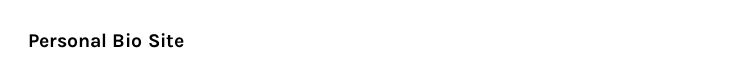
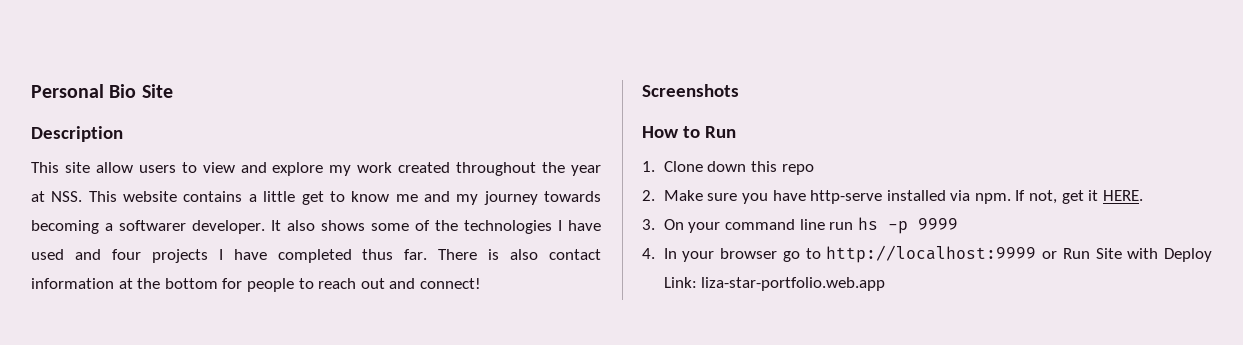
+ Description
+ This site allow users to view and explore my work created throughout the year at NSS. This website contains a little get to know me and my journey towards becoming a softwarer developer. It also shows some of the technologies I have used and four projects I have completed thus far. There is also contact information at the bottom for people to reach out and connect!
+ Screenshots
+ How to Run
+ 1. Clone down this repo
+ 2. Make sure you have http-serve installed via npm. If not, get it HERE.
+ 3. On your command line run hs -p 9999
+ 4. In your browser go to http://localhost:9999 or Run Site with Deploy Link: liza-star-portfolio.web.app

